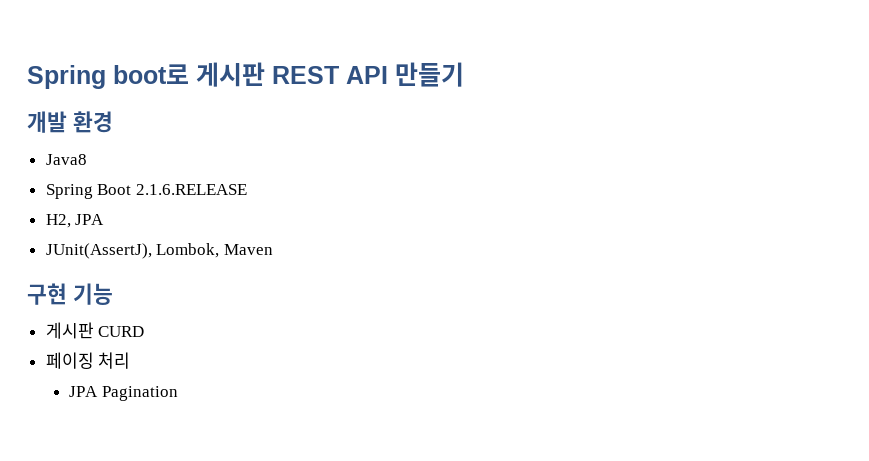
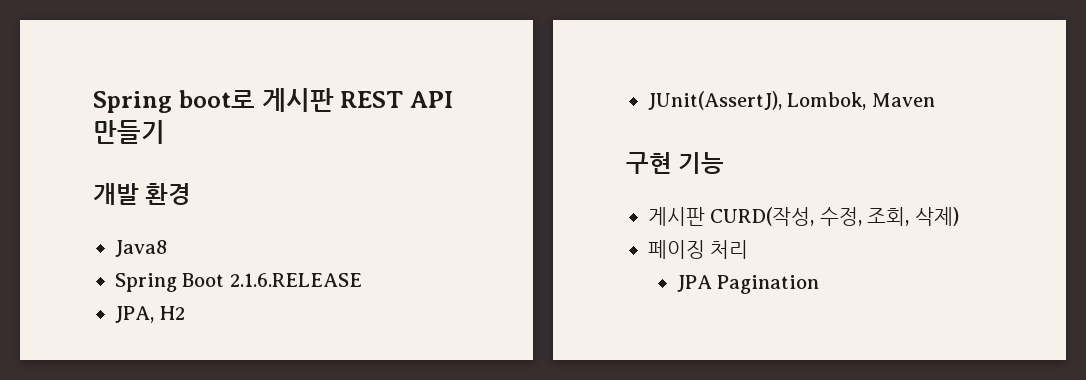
- H2, JPA
+ JPA, H2
- 게시판 CURD
+ 게시판 CURD(작성, 수정, 조회, 삭제)

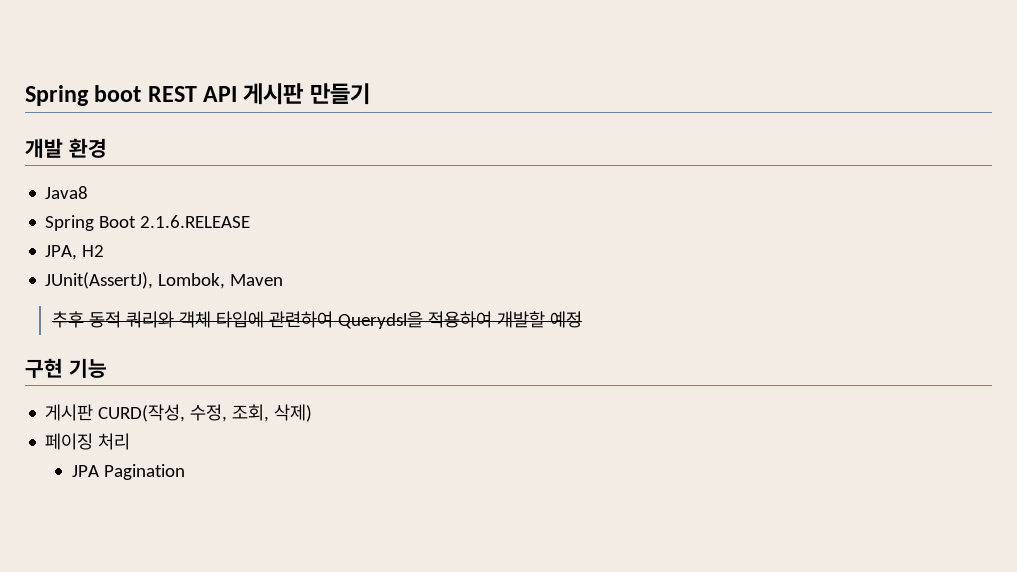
- Spring boot로 게시판 REST API 만들기
+ Spring boot REST API 게시판 만들기
+ 추후 동적 쿼리와 객체 타입에 관련하여 Querydsl을 적용하여 개발할 예정

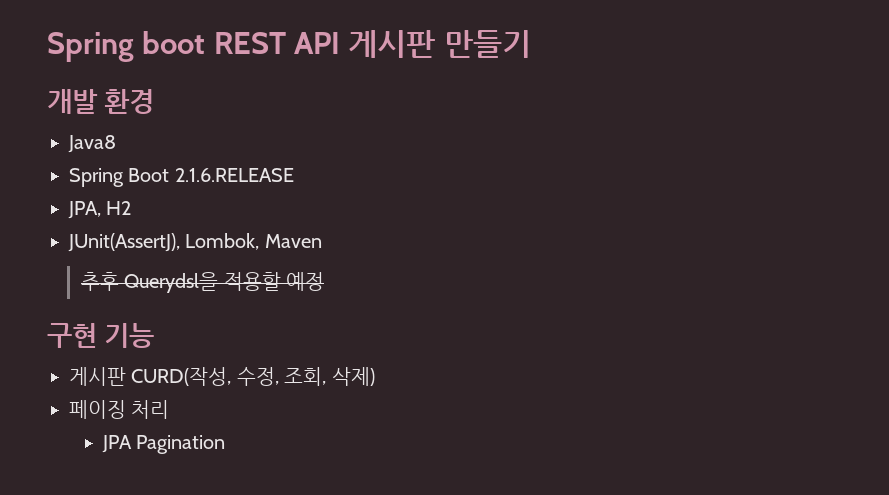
- 추후 동적 쿼리와 객체 타입에 관련하여 Querydsl을 적용하여 개발할 예정
+ 추후 Querydsl을 적용할 예정

